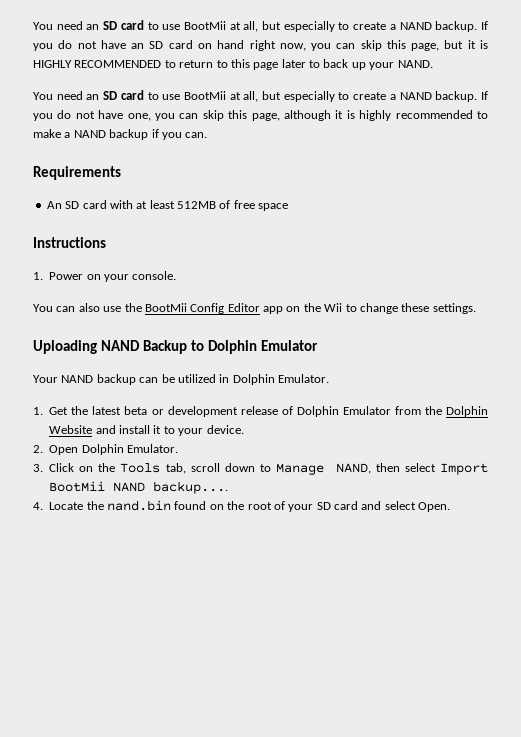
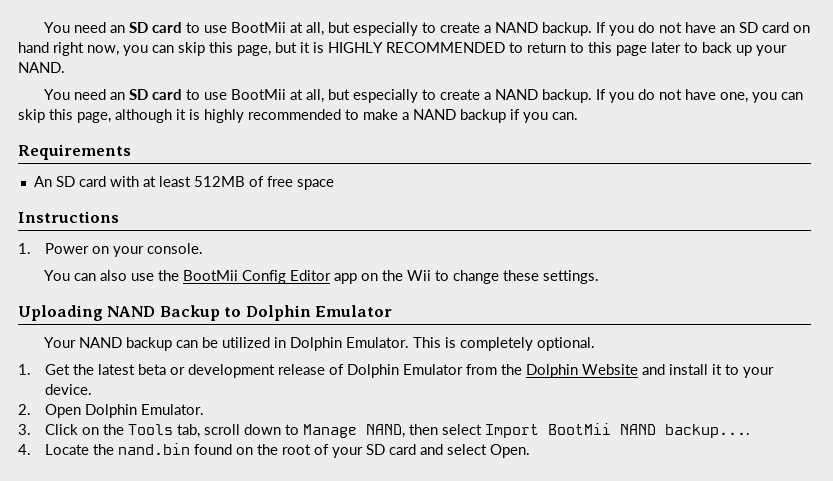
+ This is completely optional.

